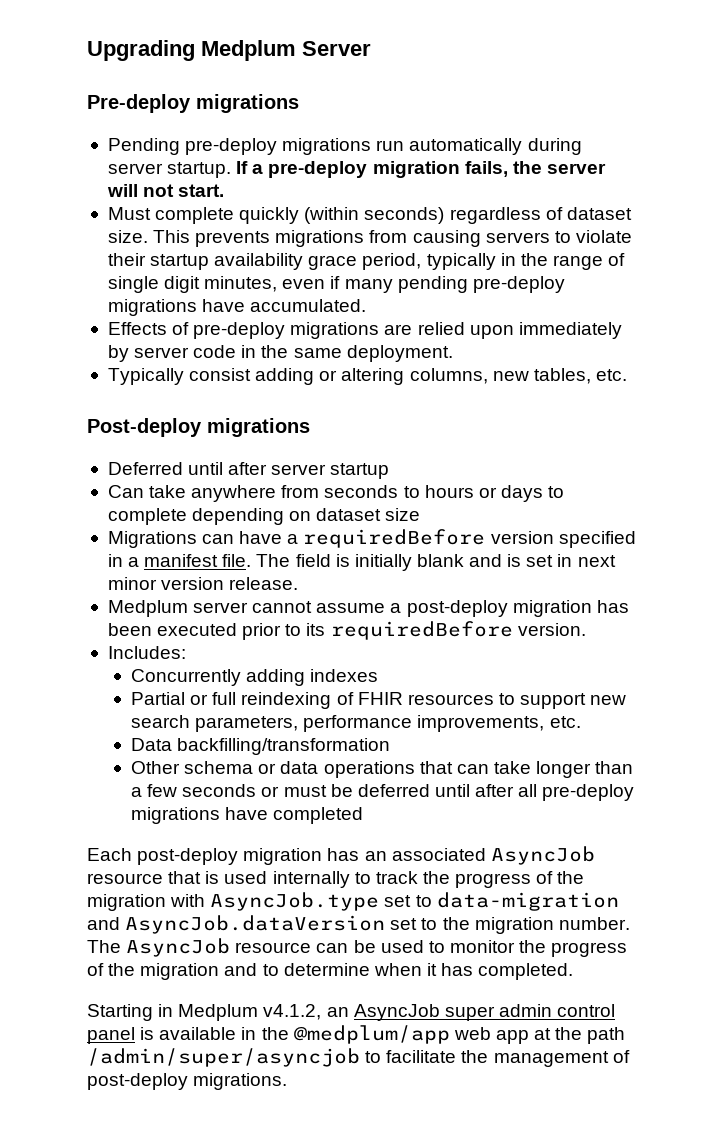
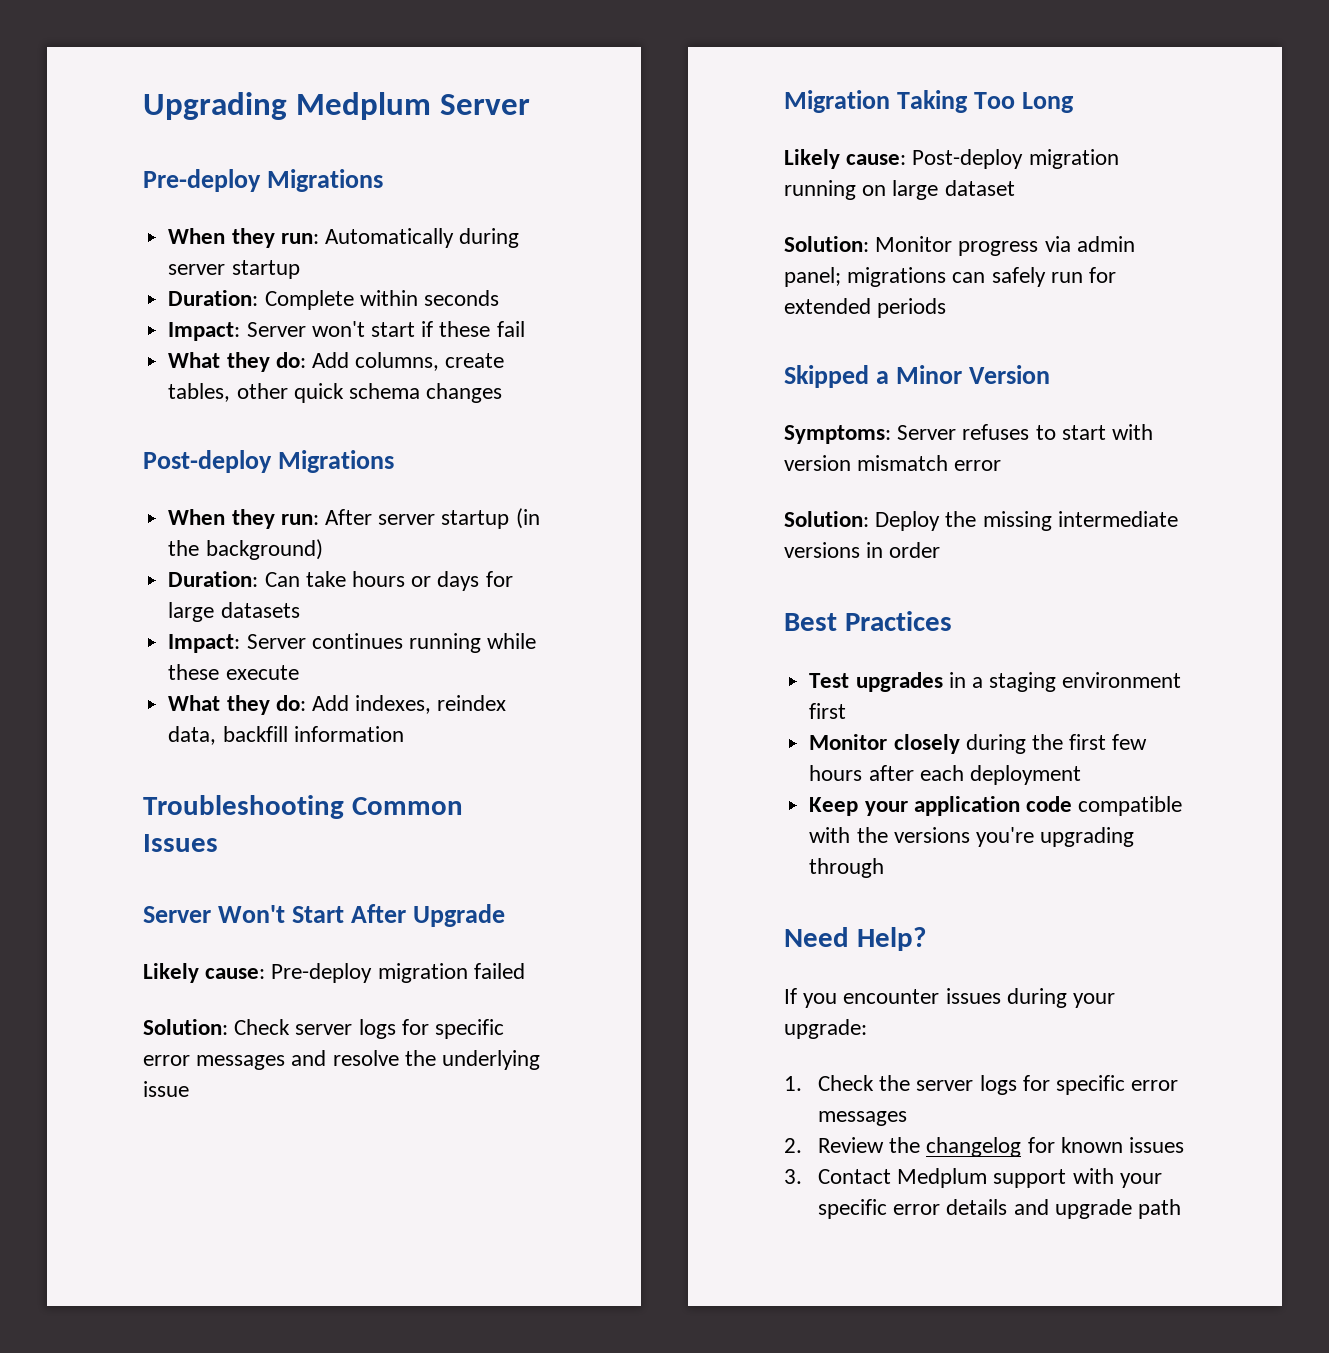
- Pre-deploy migrations
- Pending pre-deploy migrations run automatically during server startup. If a pre-deploy migration fails, the server will not start.
- Must complete quickly (within seconds) regardless of dataset size. This prevents migrations from causing servers to violate their startup availability grace period, typically in the range of single digit minutes, even if many pending pre-deploy migrations have accumulated.
- Effects of pre-deploy migrations are relied upon immediately by server code in the same deployment.
- Typically consist adding or altering columns, new tables, etc.
- Post-deploy migrations
- Deferred until after server startup
- Can take anywhere from seconds to hours or days to complete depending on dataset size
- Migrations can have a requiredBefore version specified in a manifest file. The field is initially blank and is set in next minor version release.
- Medplum server cannot assume a post-deploy migration has been executed prior to its requiredBefore version.
- Includes:
- Concurrently adding indexes
- Partial or full reindexing of FHIR resources to support new search parameters, performance improvements, etc.
- Data backfilling/transformation
- Other schema or data operations that can take longer than a few seconds or must be deferred until after all pre-deploy migrations have completed
- Each post-deploy migration has an associated AsyncJob resource that is used internally to track the progress of the migration with AsyncJob.type set to data-migration and AsyncJob.dataVersion set to the migration number. The AsyncJob resource can be used to monitor the progress of the migration and to determine when it has completed.
- Starting in Medplum v4.1.2, an AsyncJob super admin control panel is available in the @medplum/app web app at the path /admin/super/asyncjob to facilitate the management of post-deploy migrations.
+ Pre-deploy Migrations
+ When they run: Automatically during server startup
+ Duration: Complete within seconds
+ Impact: Server won't start if these fail
+ What they do: Add columns, create tables, other quick schema changes
+ Post-deploy Migrations
+ When they run: After server startup (in the background)
+ Duration: Can take hours or days for large datasets
+ Impact: Server continues running while these execute
+ What they do: Add indexes, reindex data, backfill information
+ Troubleshooting Common Issues
+ Server Won't Start After Upgrade
+ Likely cause: Pre-deploy migration failed
+ Solution: Check server logs for specific error messages and resolve the underlying issue
+ Migration Taking Too Long
+ Likely cause: Post-deploy migration running on large dataset
+ Solution: Monitor progress via admin panel; migrations can safely run for extended periods
+ Skipped a Minor Version
+ Symptoms: Server refuses to start with version mismatch error
+ Solution: Deploy the missing intermediate versions in order
+ Best Practices
+ Test upgrades in a staging environment first
+ Monitor closely during the first few hours after each deployment
+ Keep your application code compatible with the versions you're upgrading through
+ Need Help?
+ If you encounter issues during your upgrade:
+ 1. Check the server logs for specific error messages
+ 2. Review the changelog for known issues
+ 3. Contact Medplum support with your specific error details and upgrade path

